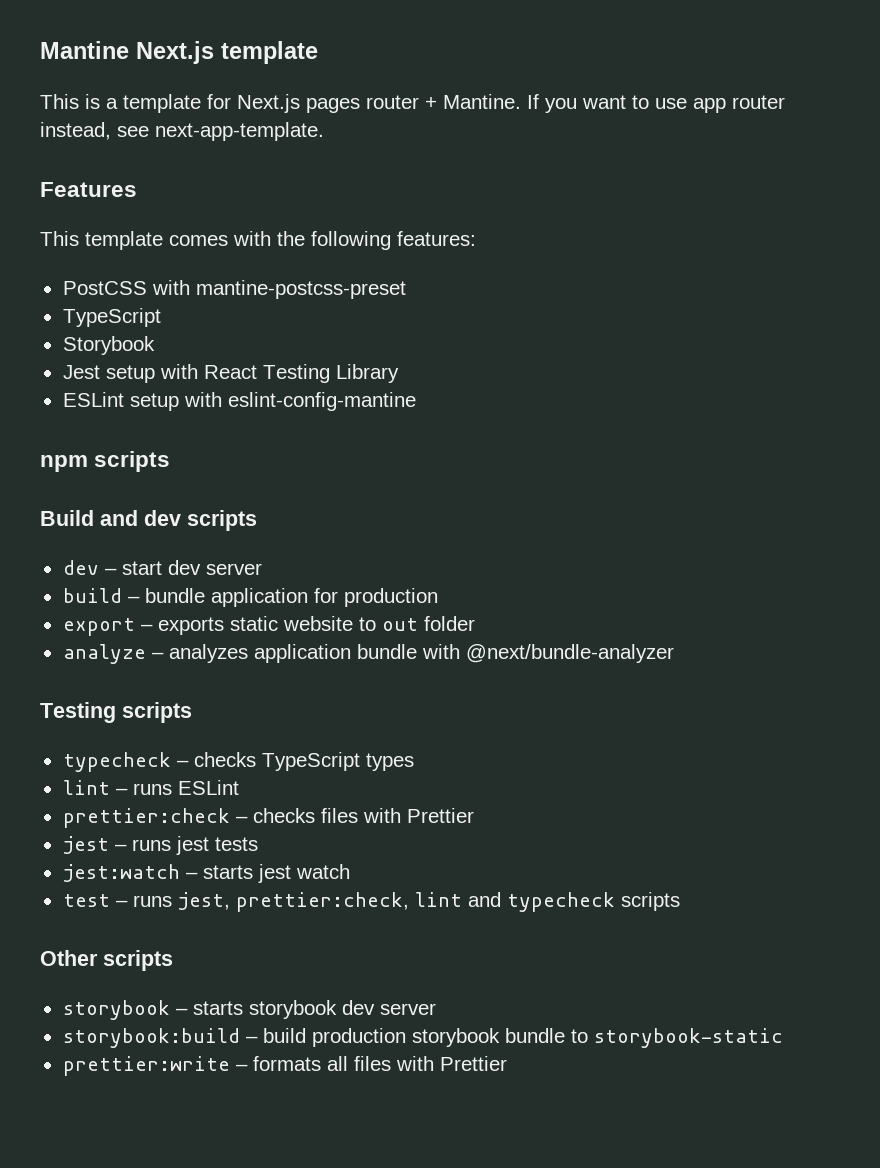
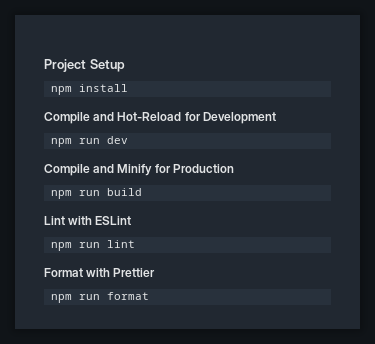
- Mantine Next.js template
- This is a template for Next.js pages router + Mantine. If you want to use app router instead, see next-app-template.
- Features
- This template comes with the following features:
- PostCSS with mantine-postcss-preset
- TypeScript
- Storybook
- Jest setup with React Testing Library
- ESLint setup with eslint-config-mantine
- npm scripts
- Build and dev scripts
- dev – start dev server
- build – bundle application for production
- export – exports static website to out folder
- analyze – analyzes application bundle with @next/bundle-analyzer
- Testing scripts
- typecheck – checks TypeScript types
- lint – runs ESLint
- prettier:check – checks files with Prettier
- jest – runs jest tests
- jest:watch – starts jest watch
- test – runs jest, prettier:check, lint and typecheck scripts
- Other scripts
- storybook – starts storybook dev server
- storybook:build – build production storybook bundle to storybook-static
- prettier:write – formats all files with Prettier
+ Project Setup
+ npm install
+ Compile and Hot-Reload for Development
+ npm run dev
+ Compile and Minify for Production
+ npm run build
+ Lint with ESLint
+ npm run lint
+ Format with Prettier
+ npm run format

